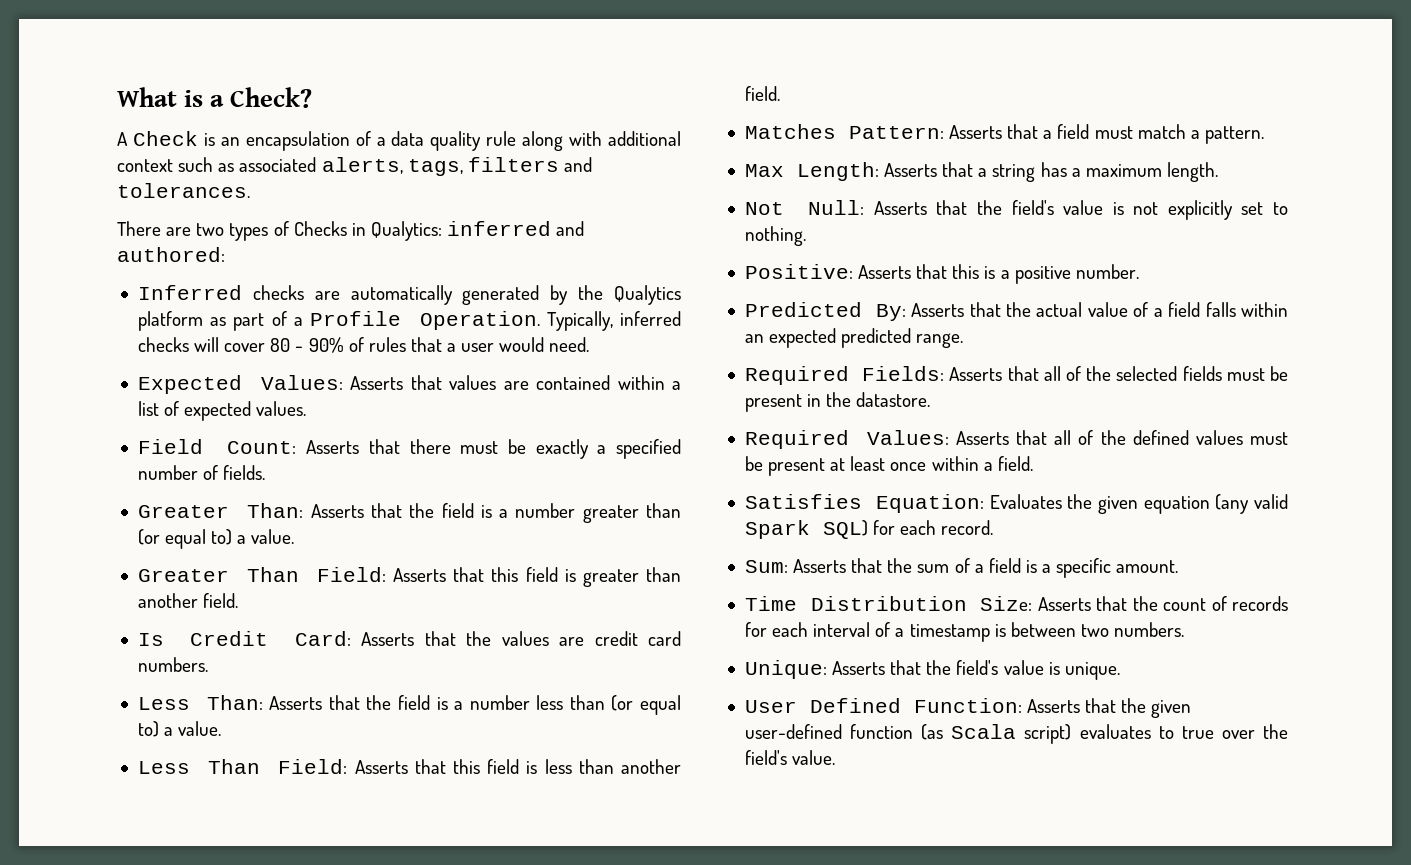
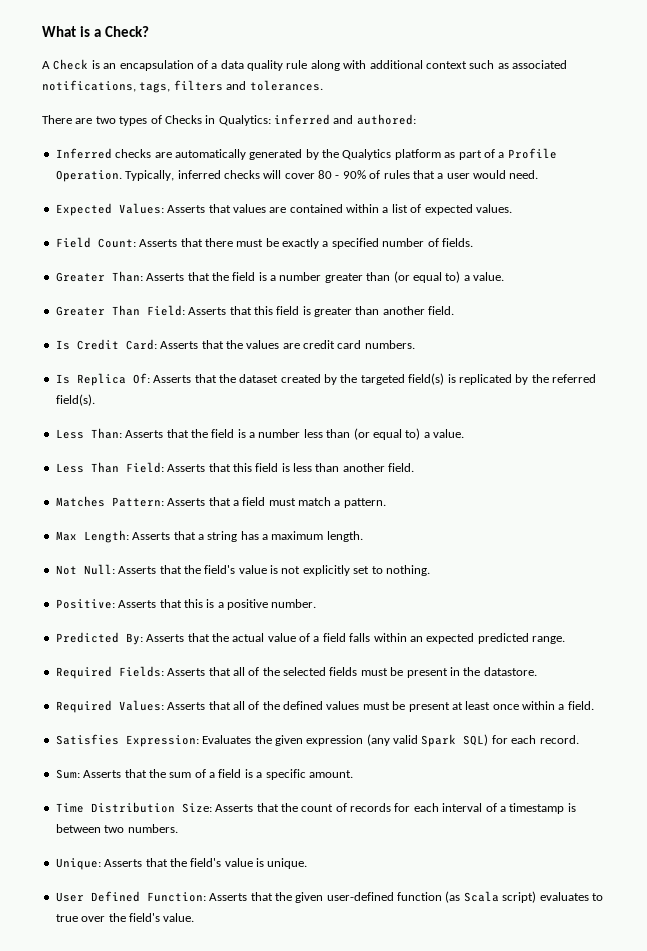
- A Check is an encapsulation of a data quality rule along with additional context such as associated alerts, tags, filters and tolerances.
+ A Check is an encapsulation of a data quality rule along with additional context such as associated notifications, tags, filters and tolerances.
+ Is Replica Of: Asserts that the dataset created by the targeted field(s) is replicated by the referred field(s).
- Satisfies Equation: Evaluates the given equation (any valid Spark SQL) for each record.
+ Satisfies Expression: Evaluates the given expression (any valid Spark SQL) for each record.

